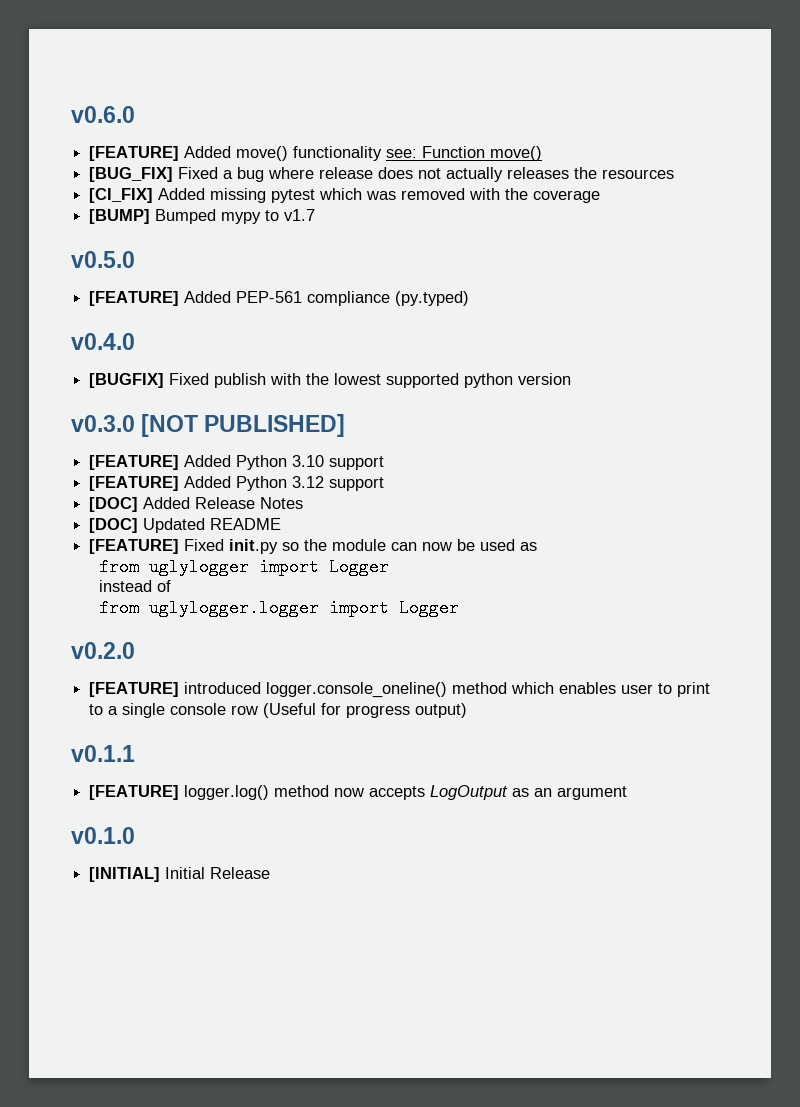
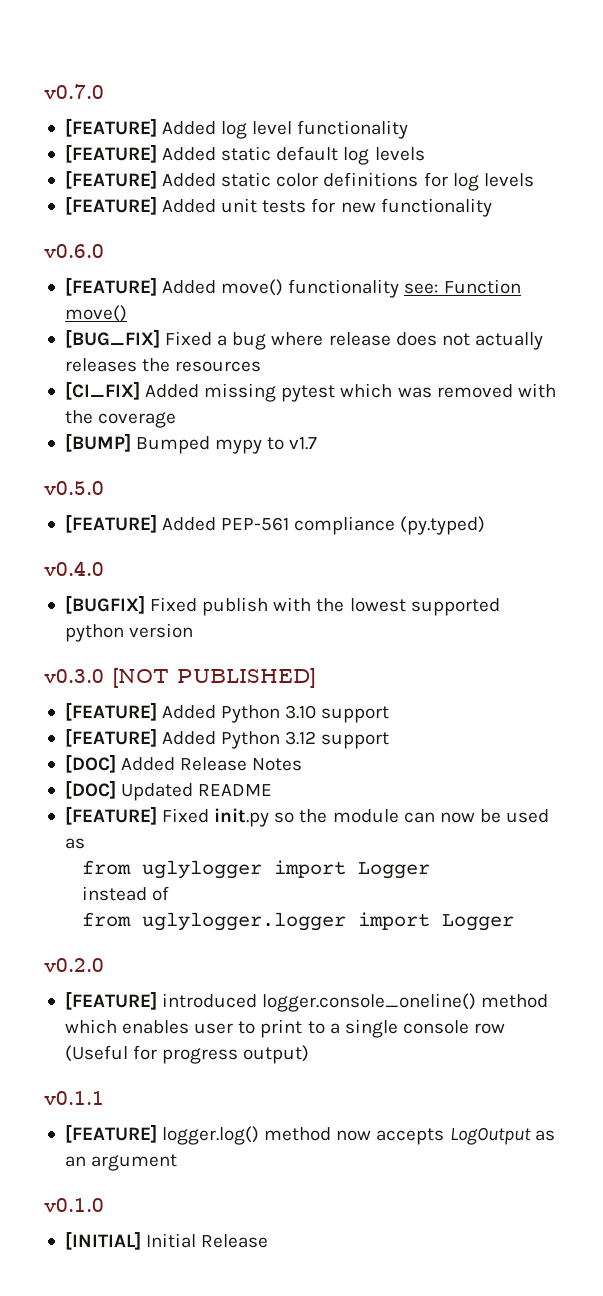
+ v0.7.0
+ [FEATURE] Added log level functionality
+ [FEATURE] Added static default log levels
+ [FEATURE] Added static color definitions for log levels
+ [FEATURE] Added unit tests for new functionality

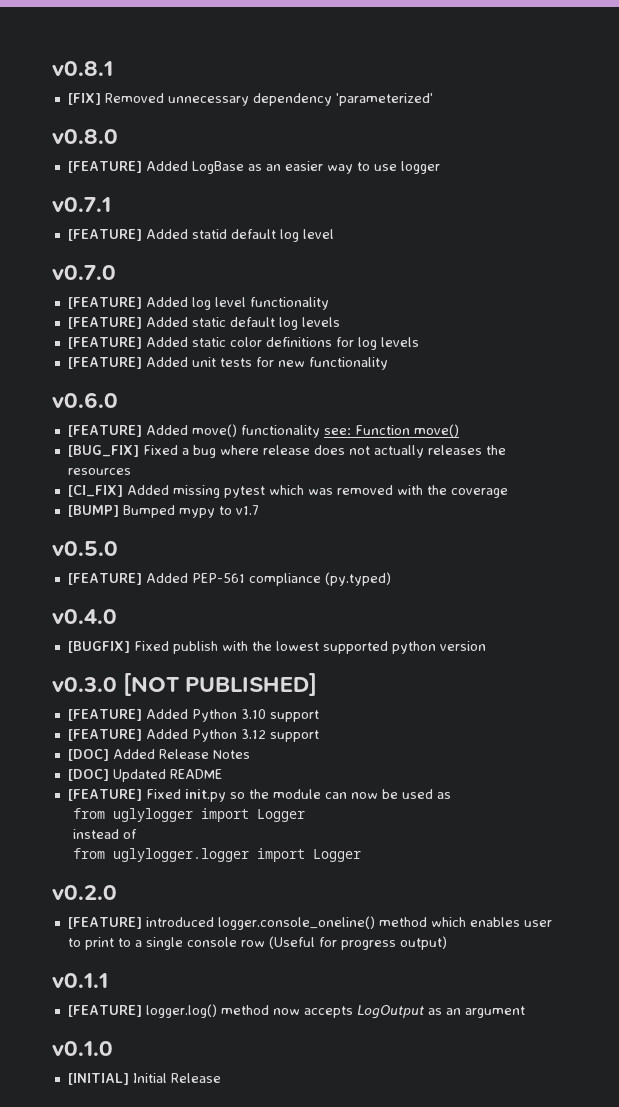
+ v0.8.1
+ [FIX] Removed unnecessary dependency 'parameterized'
+ v0.8.0
+ [FEATURE] Added LogBase as an easier way to use logger
+ v0.7.1
+ [FEATURE] Added statid default log level

